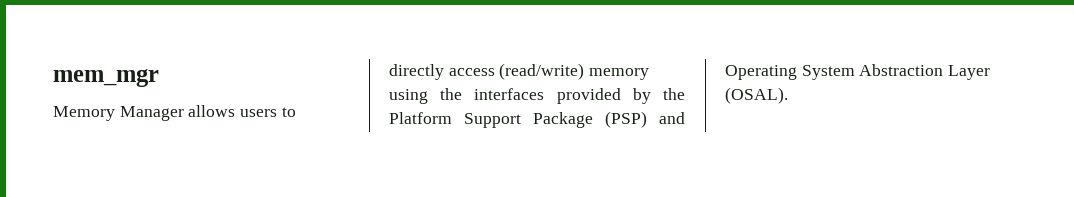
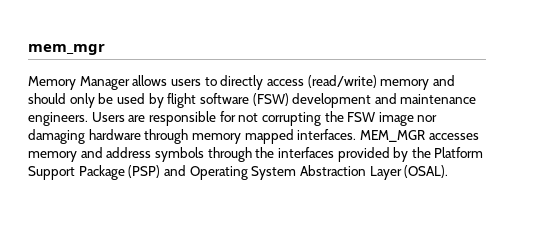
- Memory Manager allows users to directly access (read/write) memory using the interfaces provided by the Platform Support Package (PSP) and Operating System Abstraction Layer (OSAL).
+ Memory Manager allows users to directly access (read/write) memory and should only be used by flight software (FSW) development and maintenance engineers. Users are responsible for not corrupting the FSW image nor damaging hardware through memory mapped interfaces. MEM_MGR accesses memory and address symbols through the interfaces provided by the Platform Support Package (PSP) and Operating System Abstraction Layer (OSAL).

